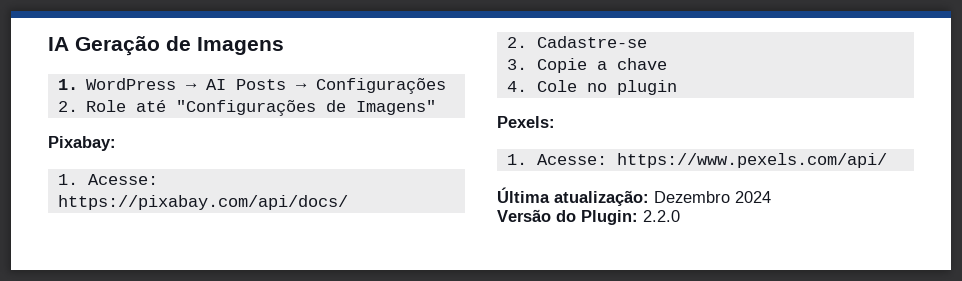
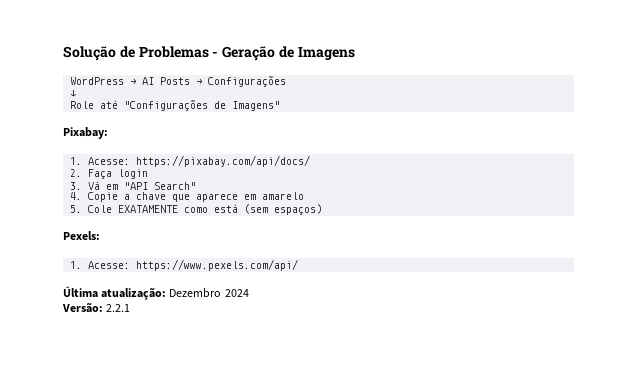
- IA Geração de Imagens
+ Solução de Problemas - Geração de Imagens
- 1. WordPress → AI Posts → Configurações
+ WordPress → AI Posts → Configurações
- 2. Role até "Configurações de Imagens"
+ ↓
+ Role até "Configurações de Imagens"
- 2. Cadastre-se
+ 2. Faça login
- 3. Copie a chave
- 4. Cole no plugin
+ 3. Vá em "API Search"
+ 4. Copie a chave que aparece em amarelo
+ 5. Cole EXATAMENTE como está (sem espaços)
- Versão do Plugin: 2.2.0
+ Versão: 2.2.1

